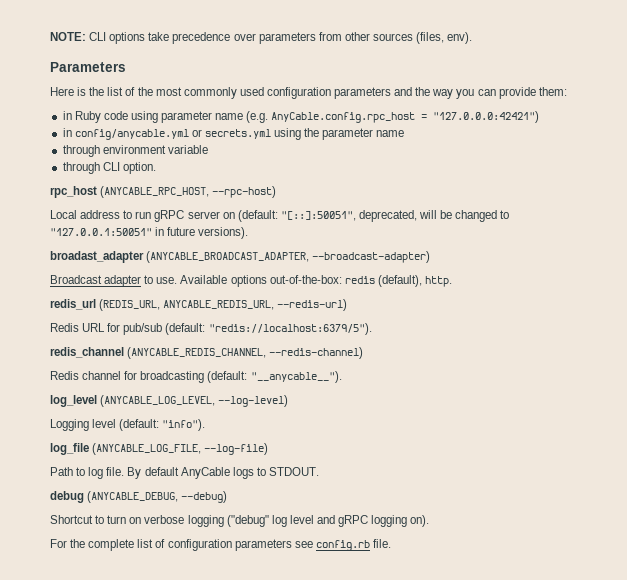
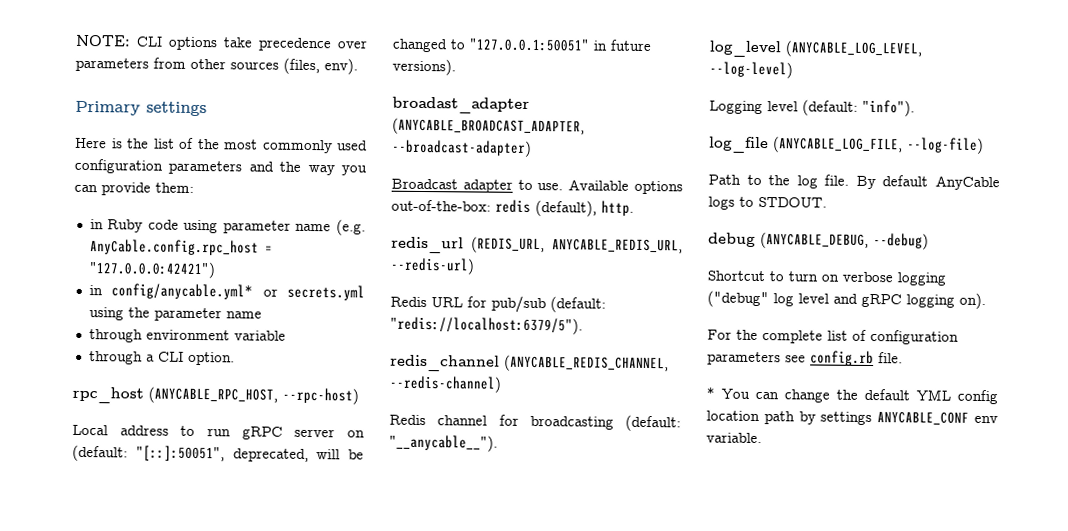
- Parameters
+ Primary settings
- in config/anycable.yml or secrets.yml using the parameter name
+ in config/anycable.yml* or secrets.yml using the parameter name
- through CLI option.
+ through a CLI option.
- Path to log file.
+ Path to the log file.
+ * You can change the default YML config location path by settings ANYCABLE_CONF env variable.

